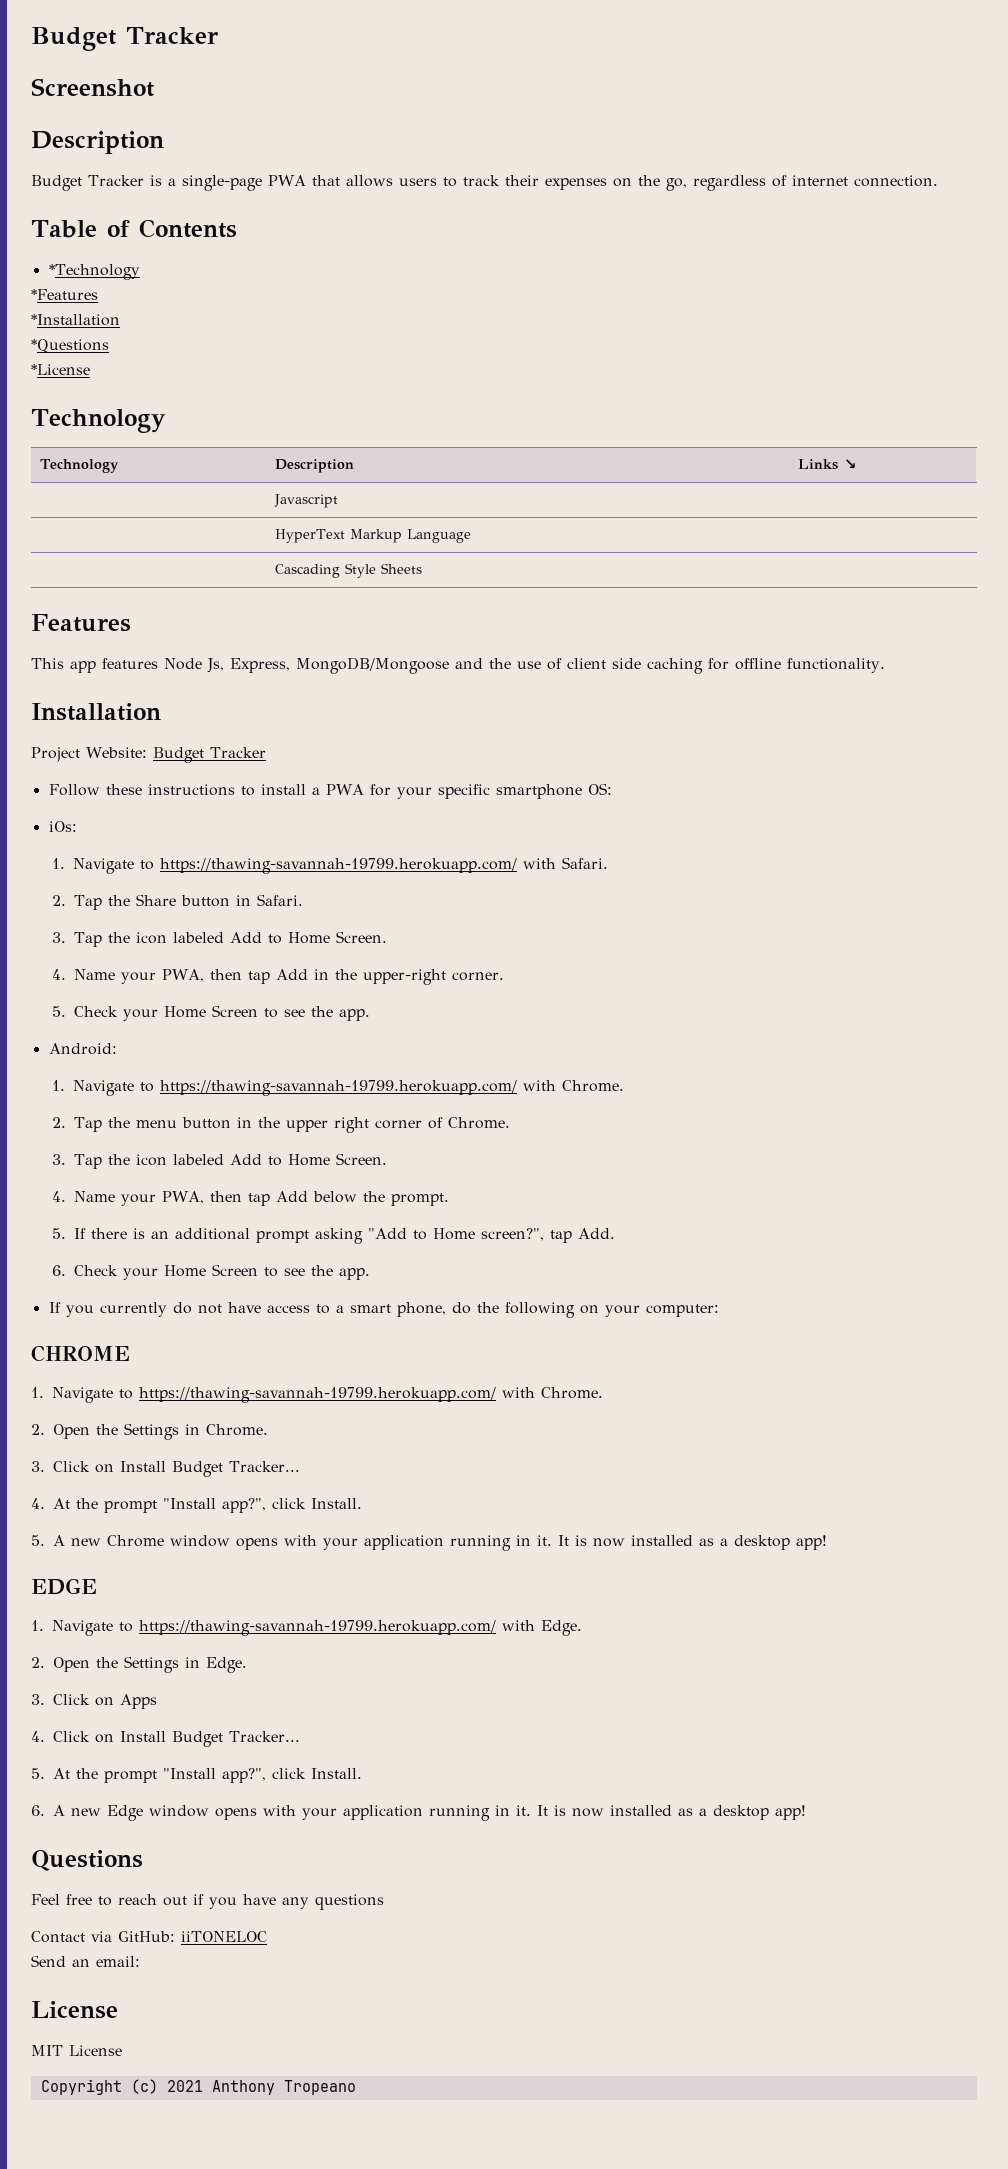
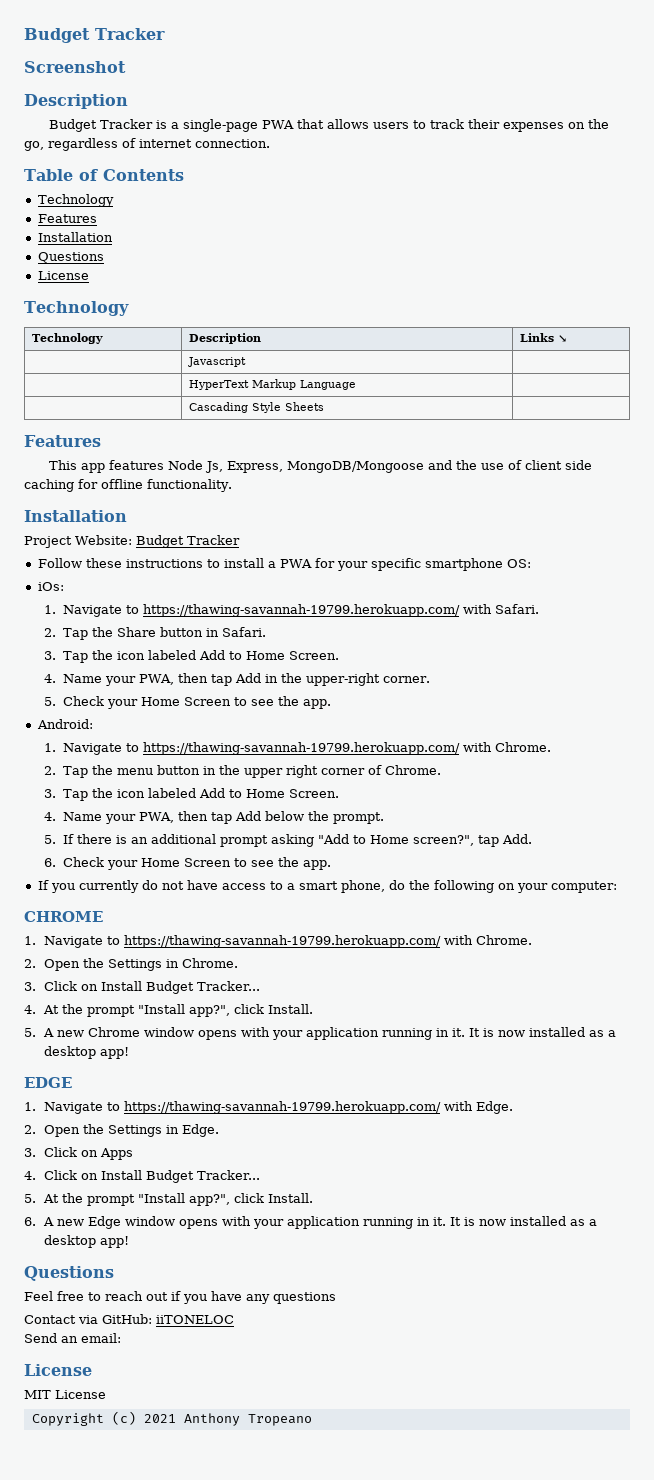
  Table of Contents
- *Technology
- *Features
- *Installation
- *Questions
- *License
+ Technology
+ Features
+ Installation
+ Questions
+ License

